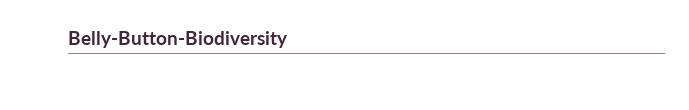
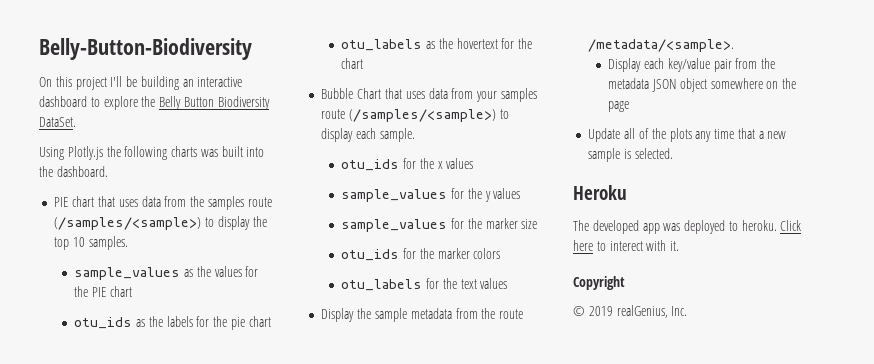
+ On this project I'll be building an interactive dashboard to explore the Belly Button Biodiversity DataSet.
+ Using Plotly.js the following charts was built into the dashboard.
+ PIE chart that uses data from the samples route (/samples/<sample>) to display the top 10 samples.
+ sample_values as the values for the PIE chart
+ otu_ids as the labels for the pie chart
+ otu_labels as the hovertext for the chart
+ Bubble Chart that uses data from your samples route (/samples/<sample>) to display each sample.
+ otu_ids for the x values
+ sample_values for the y values
+ sample_values for the marker size
+ otu_ids for the marker colors
+ otu_labels for the text values
+ Display the sample metadata from the route /metadata/<sample>.
+ Display each key/value pair from the metadata JSON object somewhere on the page
+ Update all of the plots any time that a new sample is selected.
+ Heroku
+ The developed app was deployed to heroku. Click here to interect with it.
+ Copyright
+ © 2019 realGenius, Inc.

